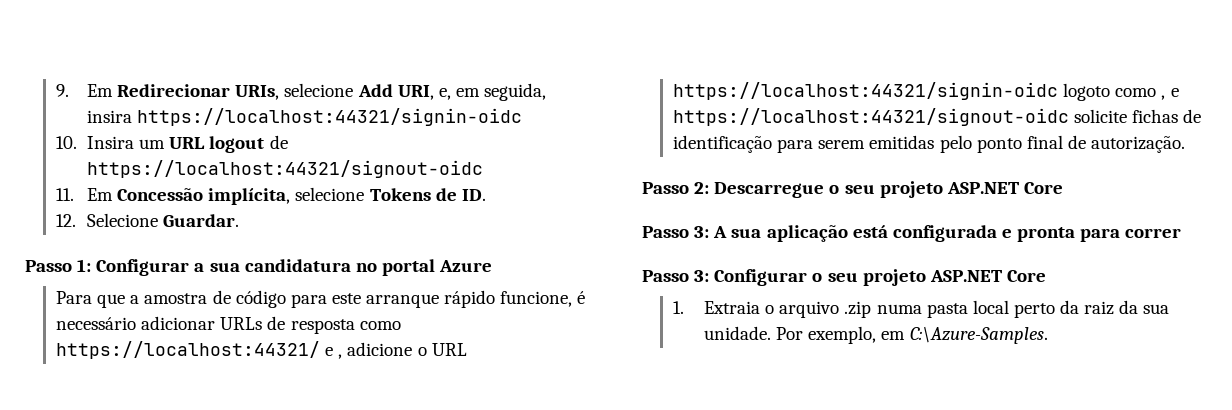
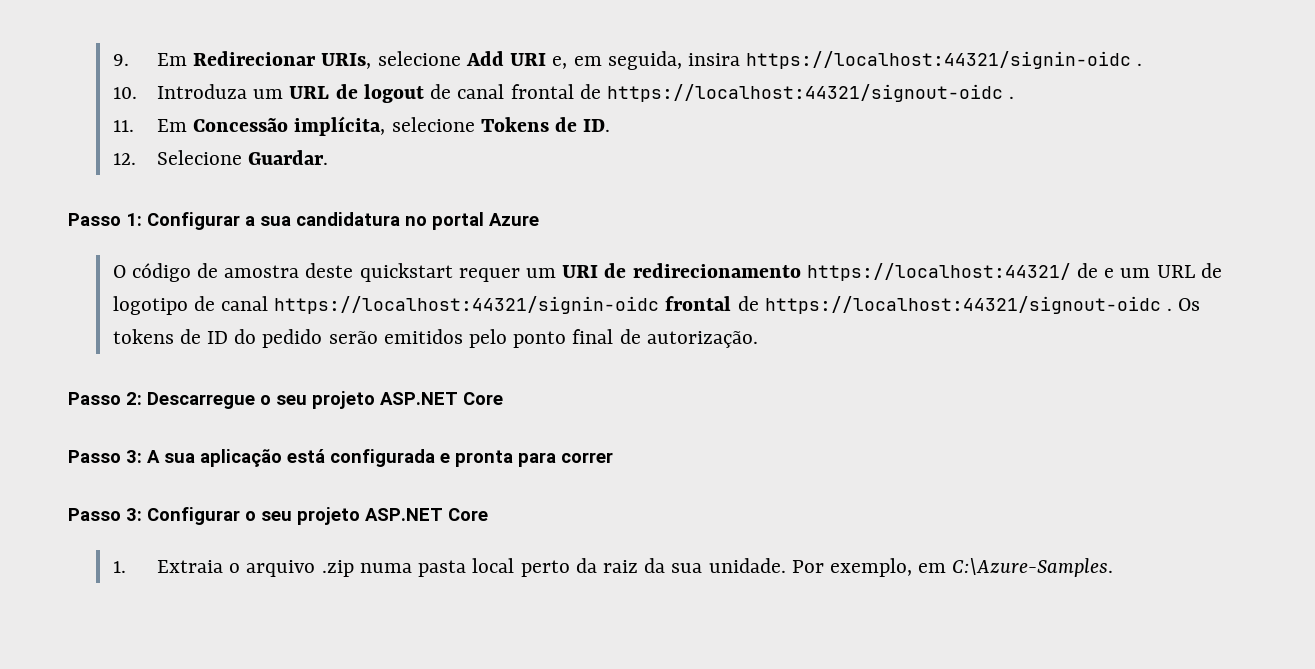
- 9. Em Redirecionar URIs, selecione Add URI, e, em seguida, insira https://localhost:44321/signin-oidc
+ 9. Em Redirecionar URIs, selecione Add URI e, em seguida, insira https://localhost:44321/signin-oidc .
- 10. Insira um URL logout de https://localhost:44321/signout-oidc
+ 10. Introduza um URL de logout de canal frontal de https://localhost:44321/signout-oidc .
- Para que a amostra de código para este arranque rápido funcione, é necessário adicionar URLs de resposta como https://localhost:44321/ e , adicione o URL https://localhost:44321/signin-oidc logoto como , e https://localhost:44321/signout-oidc solicite fichas de identificação para serem emitidas pelo ponto final de autorização.
+ O código de amostra deste quickstart requer um URI de redirecionamento https://localhost:44321/ de e um URL de logotipo de canal https://localhost:44321/signin-oidc frontal de https://localhost:44321/signout-oidc . Os tokens de ID do pedido serão emitidos pelo ponto final de autorização.

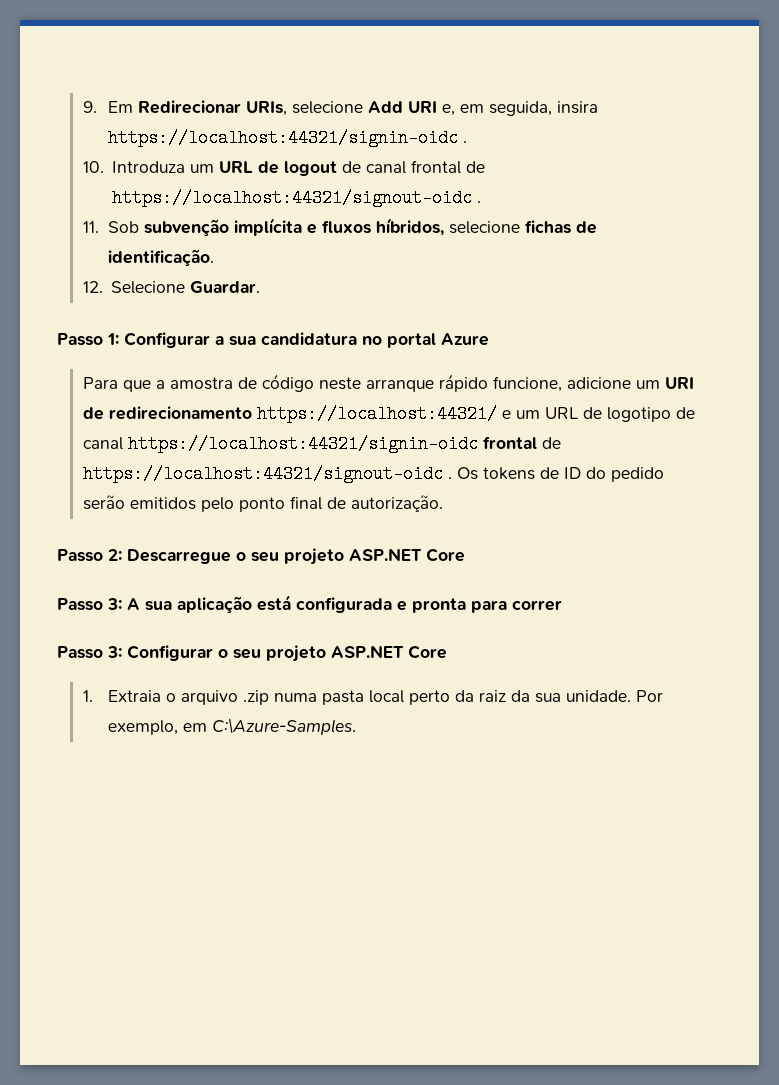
- 11. Em Concessão implícita, selecione Tokens de ID.
+ 11. Sob subvenção implícita e fluxos híbridos, selecione fichas de identificação.
- O código de amostra deste quickstart requer um URI de redirecionamento https://localhost:44321/ de e um URL de logotipo de canal https://localhost:44321/signin-oidc frontal de https://localhost:44321/signout-oidc .
+ Para que a amostra de código neste arranque rápido funcione, adicione um URI de redirecionamento https://localhost:44321/ e um URL de logotipo de canal https://localhost:44321/signin-oidc frontal de https://localhost:44321/signout-oidc .

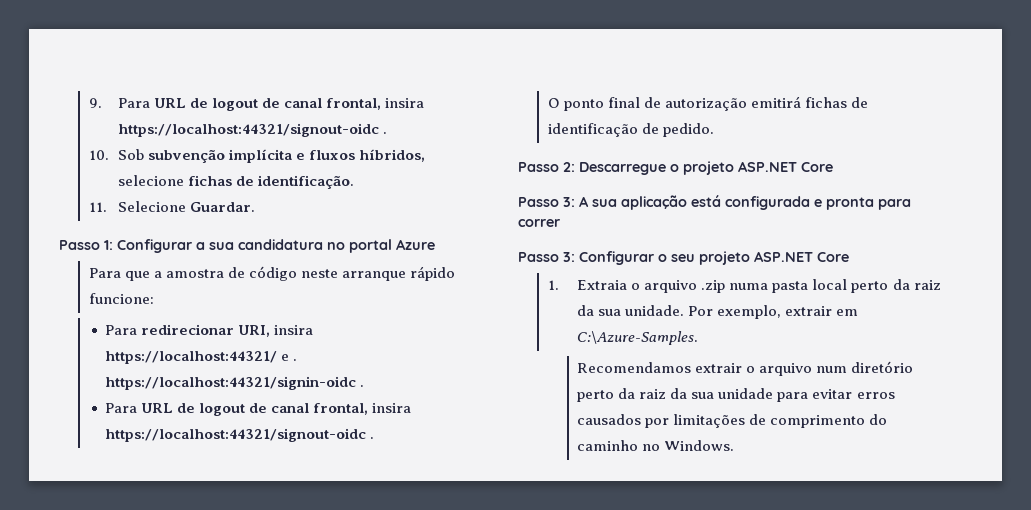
- 9. Em Redirecionar URIs, selecione Add URI e, em seguida, insira https://localhost:44321/signin-oidc .
- 10. Introduza um URL de logout de canal frontal de https://localhost:44321/signout-oidc .
- 11. Sob subvenção implícita e fluxos híbridos, selecione fichas de identificação.
+ 9. Para URL de logout de canal frontal, insira https://localhost:44321/signout-oidc .
+ 10. Sob subvenção implícita e fluxos híbridos, selecione fichas de identificação.
- 12. Selecione Guardar.
+ 11. Selecione Guardar.
- Para que a amostra de código neste arranque rápido funcione, adicione um URI de redirecionamento https://localhost:44321/ e um URL de logotipo de canal https://localhost:44321/signin-oidc frontal de https://localhost:44321/signout-oidc . Os tokens de ID do pedido serão emitidos pelo ponto final de autorização.
+ Para que a amostra de código neste arranque rápido funcione:
+ Para redirecionar URI, insira https://localhost:44321/ e . https://localhost:44321/signin-oidc .
+ Para URL de logout de canal frontal, insira https://localhost:44321/signout-oidc .
+ O ponto final de autorização emitirá fichas de identificação de pedido.
- Passo 2: Descarregue o seu projeto ASP.NET Core
+ Passo 2: Descarregue o projeto ASP.NET Core
- Por exemplo, em C:\Azure-Samples.
+ Por exemplo, extrair em C:\Azure-Samples.
+ Recomendamos extrair o arquivo num diretório perto da raiz da sua unidade para evitar erros causados por limitações de comprimento do caminho no Windows.

